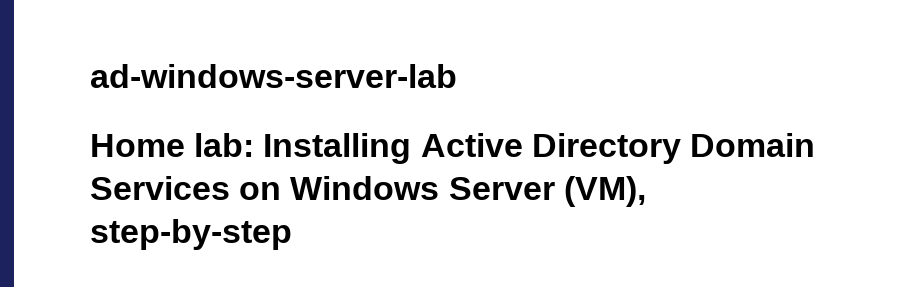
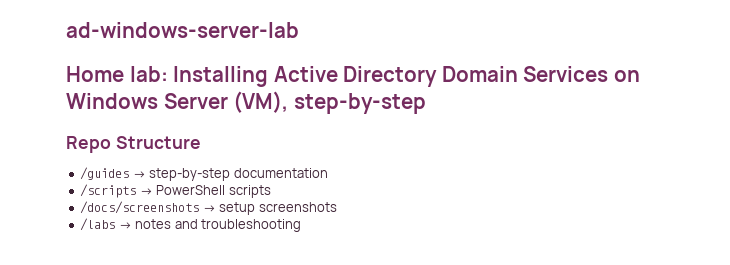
+ Repo Structure
+ /guides → step-by-step documentation
+ /scripts → PowerShell scripts
+ /docs/screenshots → setup screenshots
+ /labs → notes and troubleshooting

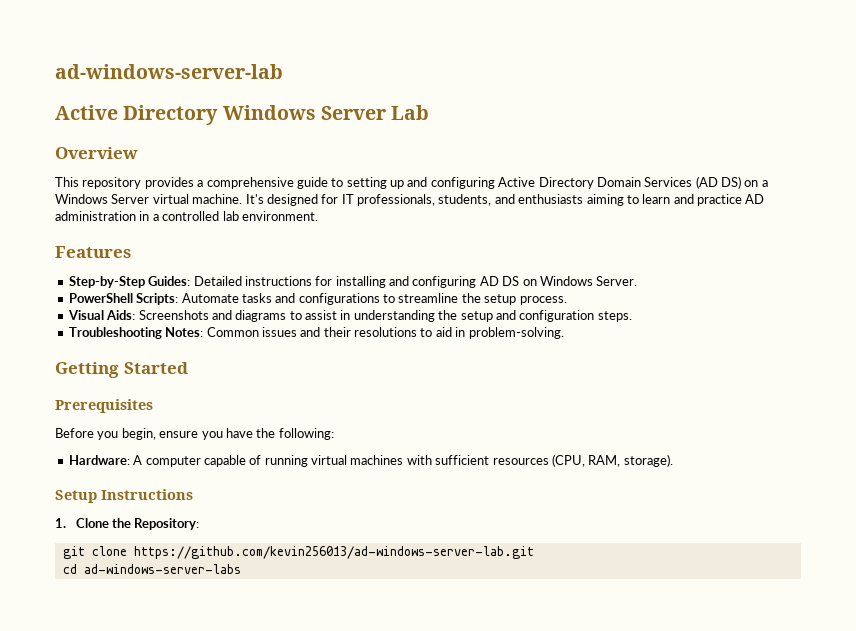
- Home lab: Installing Active Directory Domain Services on Windows Server (VM), step-by-step
- Repo Structure
- /guides → step-by-step documentation
- /scripts → PowerShell scripts
- /docs/screenshots → setup screenshots
- /labs → notes and troubleshooting
+ Active Directory Windows Server Lab
+ Overview
+ This repository provides a comprehensive guide to setting up and configuring Active Directory Domain Services (AD DS) on a Windows Server virtual machine. It's designed for IT professionals, students, and enthusiasts aiming to learn and practice AD administration in a controlled lab environment.
+ Features
+ Step-by-Step Guides: Detailed instructions for installing and configuring AD DS on Windows Server.
+ PowerShell Scripts: Automate tasks and configurations to streamline the setup process.
+ Visual Aids: Screenshots and diagrams to assist in understanding the setup and configuration steps.
+ Troubleshooting Notes: Common issues and their resolutions to aid in problem-solving.
+ Getting Started
+ Prerequisites
+ Before you begin, ensure you have the following:
+ Hardware: A computer capable of running virtual machines with sufficient resources (CPU, RAM, storage).
+ Setup Instructions
+ 1. Clone the Repository:
+ git clone https://github.com/kevin256013/ad-windows-server-lab.git
+ cd ad-windows-server-labs

